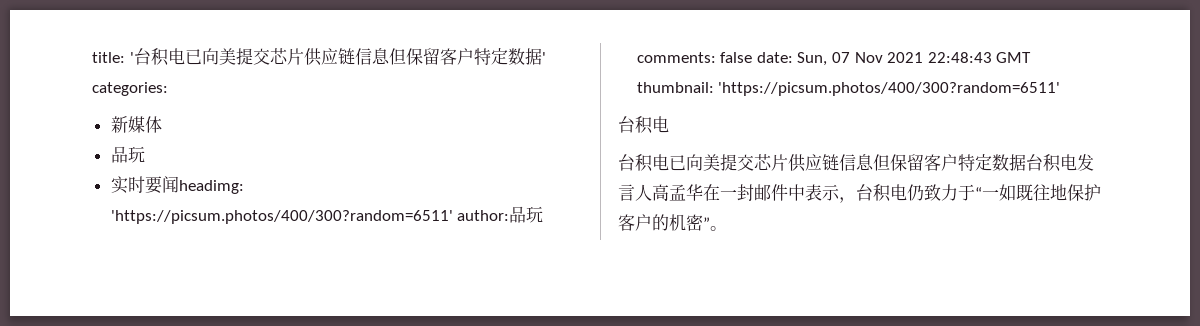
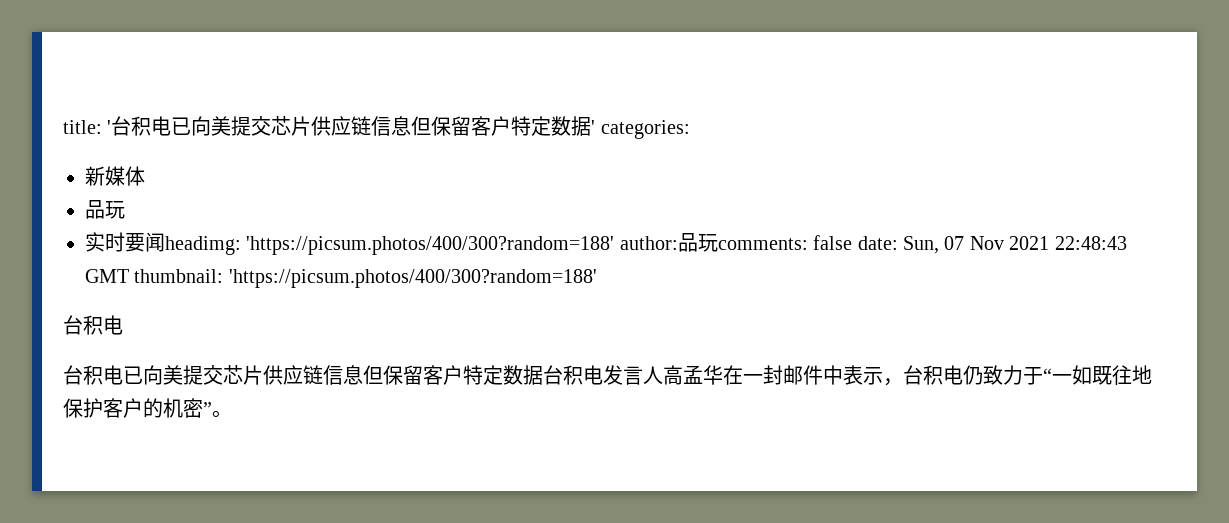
- 实时要闻headimg: 'https://picsum.photos/400/300?random=6511' author:品玩comments: false date: Sun, 07 Nov 2021 22:48:43 GMT thumbnail: 'https://picsum.photos/400/300?random=6511'
+ 实时要闻headimg: 'https://picsum.photos/400/300?random=188' author:品玩comments: false date: Sun, 07 Nov 2021 22:48:43 GMT thumbnail: 'https://picsum.photos/400/300?random=188'

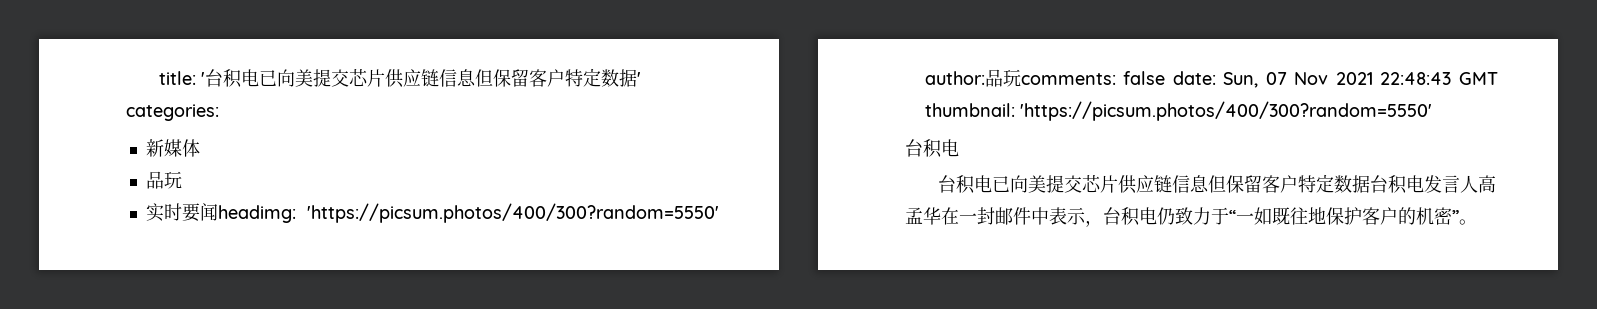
- 实时要闻headimg: 'https://picsum.photos/400/300?random=188' author:品玩comments: false date: Sun, 07 Nov 2021 22:48:43 GMT thumbnail: 'https://picsum.photos/400/300?random=188'
+ 实时要闻headimg: 'https://picsum.photos/400/300?random=5550' author:品玩comments: false date: Sun, 07 Nov 2021 22:48:43 GMT thumbnail: 'https://picsum.photos/400/300?random=5550'

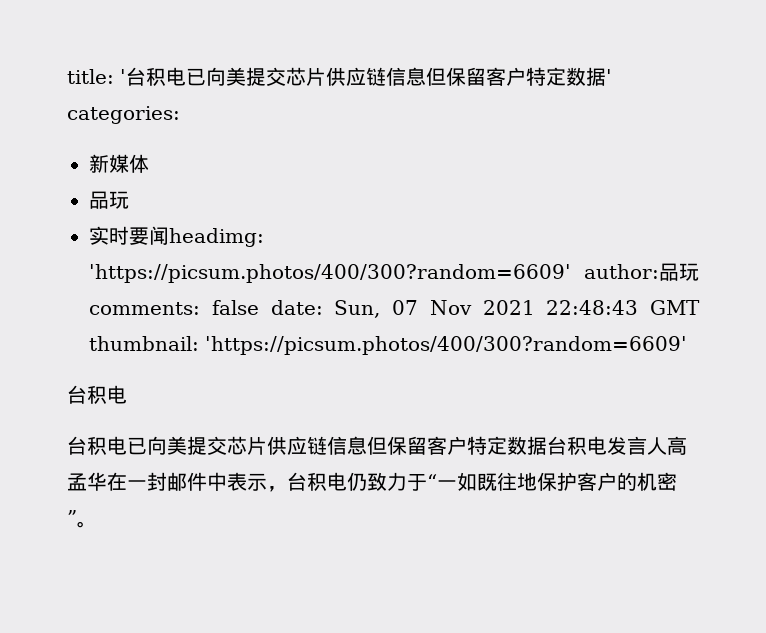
- 实时要闻headimg: 'https://picsum.photos/400/300?random=5550' author:品玩comments: false date: Sun, 07 Nov 2021 22:48:43 GMT thumbnail: 'https://picsum.photos/400/300?random=5550'
+ 实时要闻headimg: 'https://picsum.photos/400/300?random=6609' author:品玩comments: false date: Sun, 07 Nov 2021 22:48:43 GMT thumbnail: 'https://picsum.photos/400/300?random=6609'

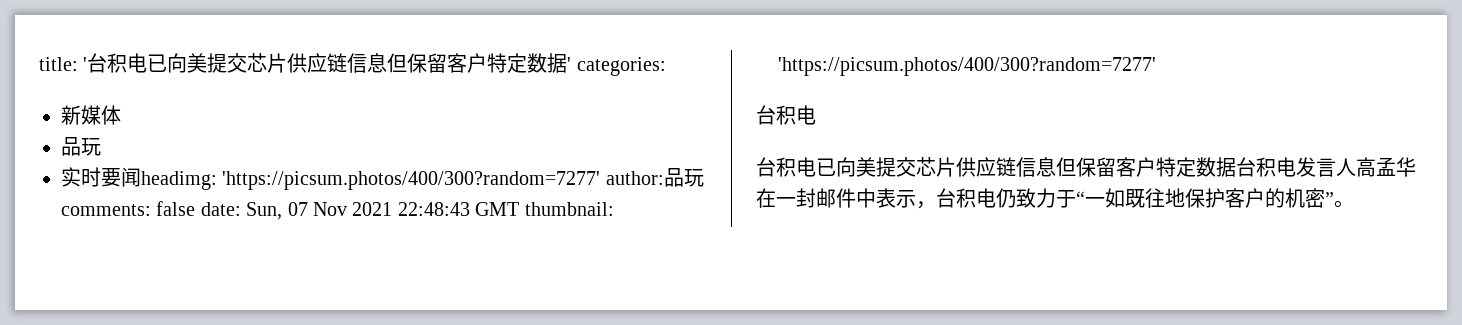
- 实时要闻headimg: 'https://picsum.photos/400/300?random=6609' author:品玩comments: false date: Sun, 07 Nov 2021 22:48:43 GMT thumbnail: 'https://picsum.photos/400/300?random=6609'
+ 实时要闻headimg: 'https://picsum.photos/400/300?random=7277' author:品玩comments: false date: Sun, 07 Nov 2021 22:48:43 GMT thumbnail: 'https://picsum.photos/400/300?random=7277'

